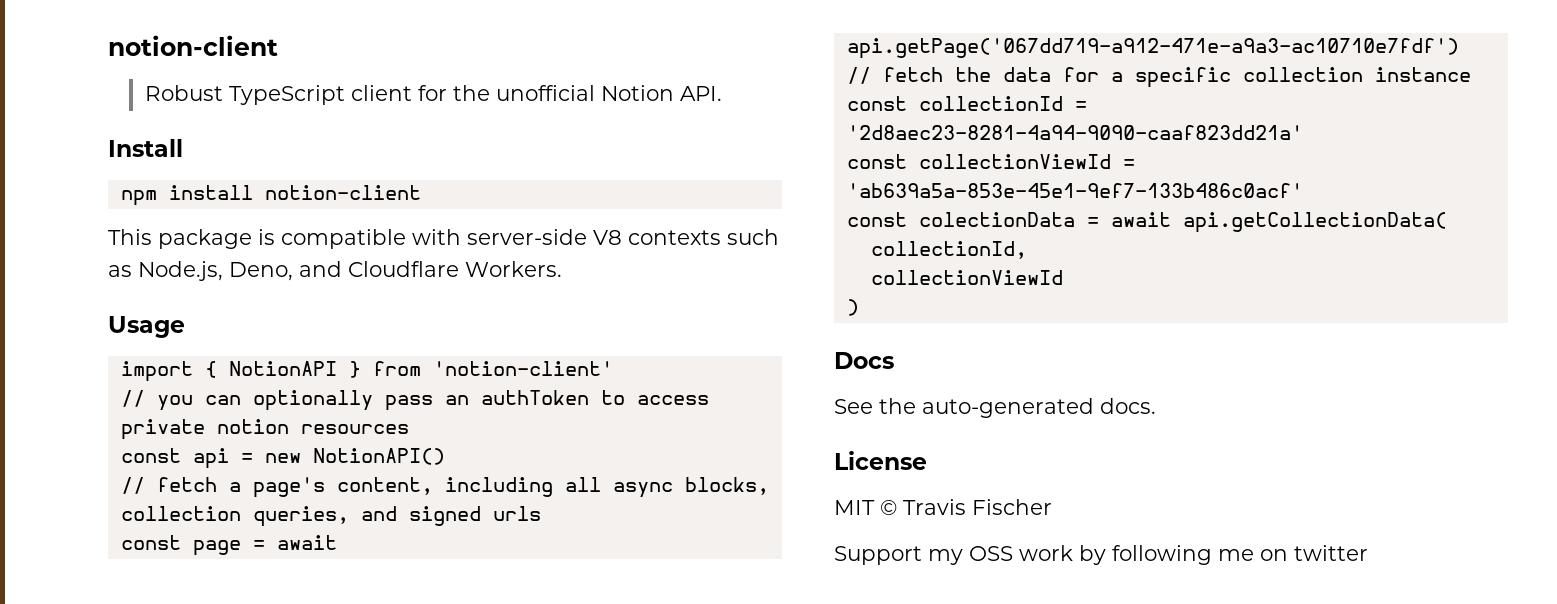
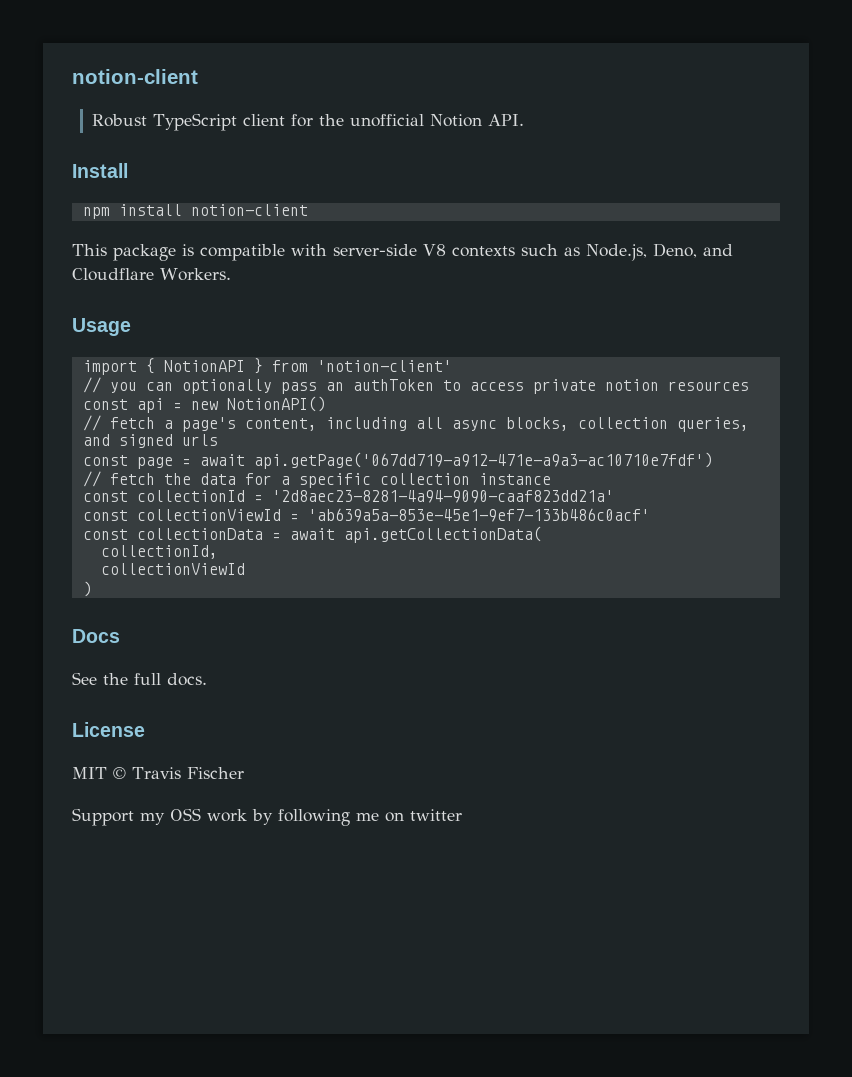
- const colectionData = await api.getCollectionData(
+ const collectionData = await api.getCollectionData(
- See the auto-generated docs.
+ See the full docs.

